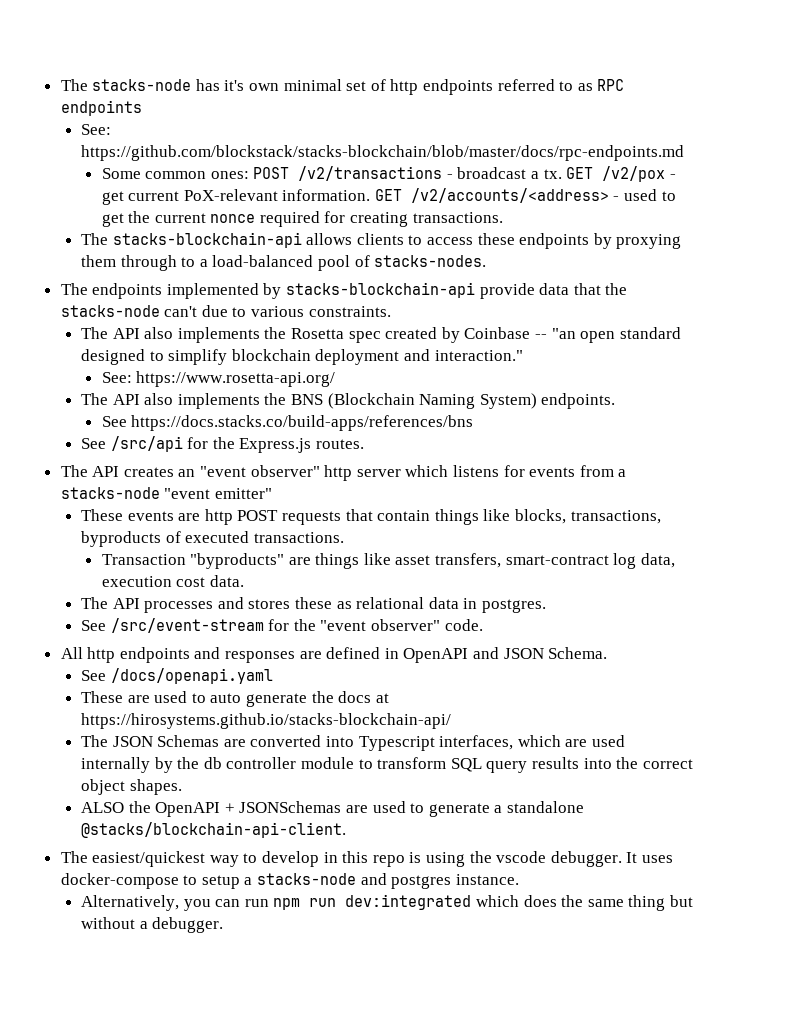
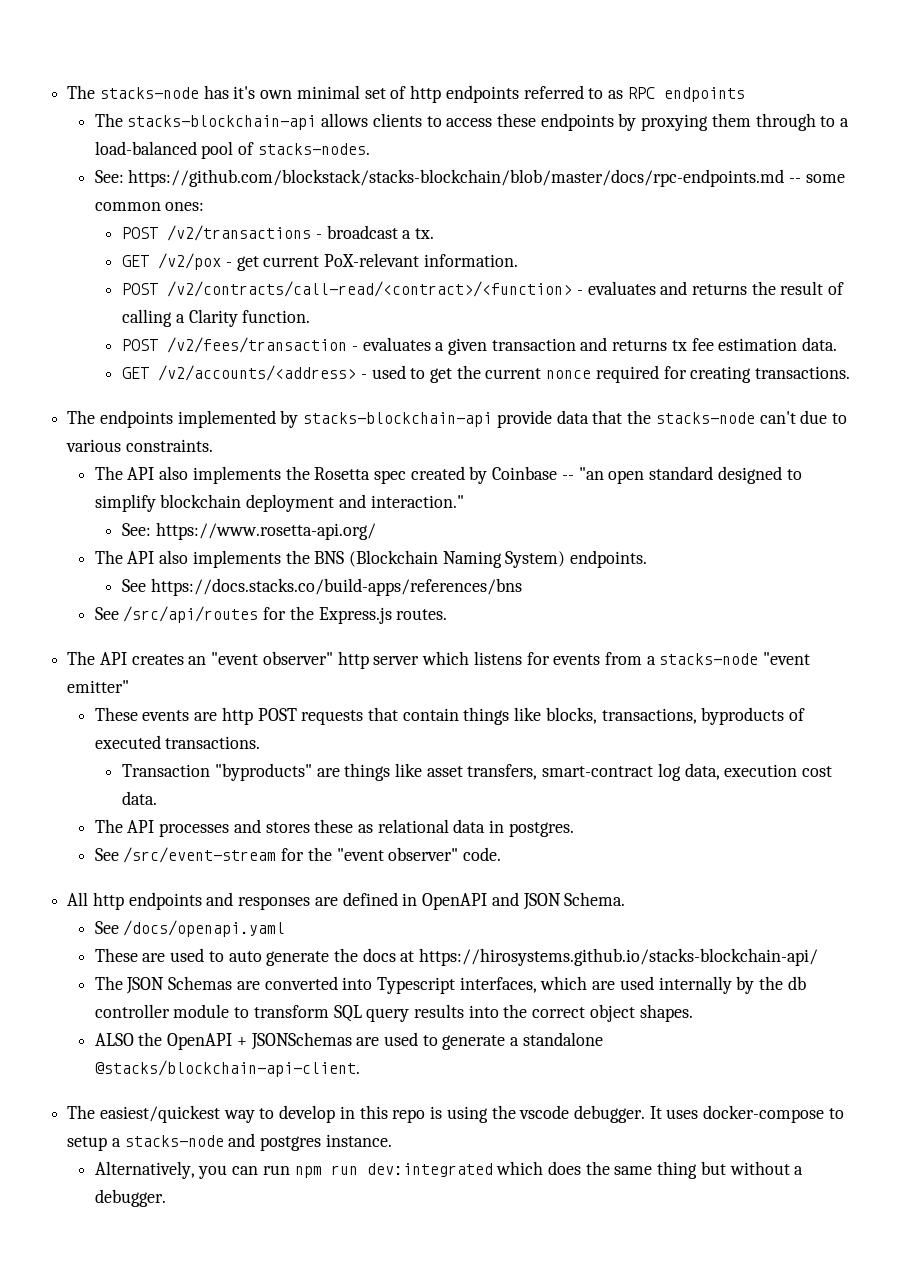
- See: https://github.com/blockstack/stacks-blockchain/blob/master/docs/rpc-endpoints.md
- Some common ones: POST /v2/transactions - broadcast a tx. GET /v2/pox - get current PoX-relevant information. GET /v2/accounts/<address> - used to get the current nonce required for creating transactions.
+ See: https://github.com/blockstack/stacks-blockchain/blob/master/docs/rpc-endpoints.md -- some common ones:
+ POST /v2/transactions - broadcast a tx.
+ GET /v2/pox - get current PoX-relevant information.
+ POST /v2/contracts/call-read/<contract>/<function> - evaluates and returns the result of calling a Clarity function.
+ POST /v2/fees/transaction - evaluates a given transaction and returns tx fee estimation data.
+ GET /v2/accounts/<address> - used to get the current nonce required for creating transactions.
- See /src/api for the Express.js routes.
+ See /src/api/routes for the Express.js routes.

